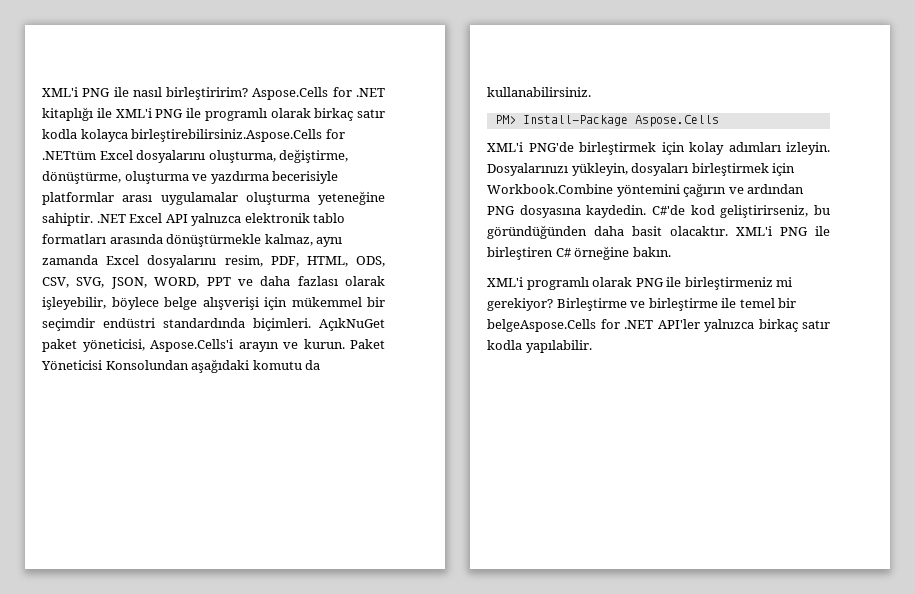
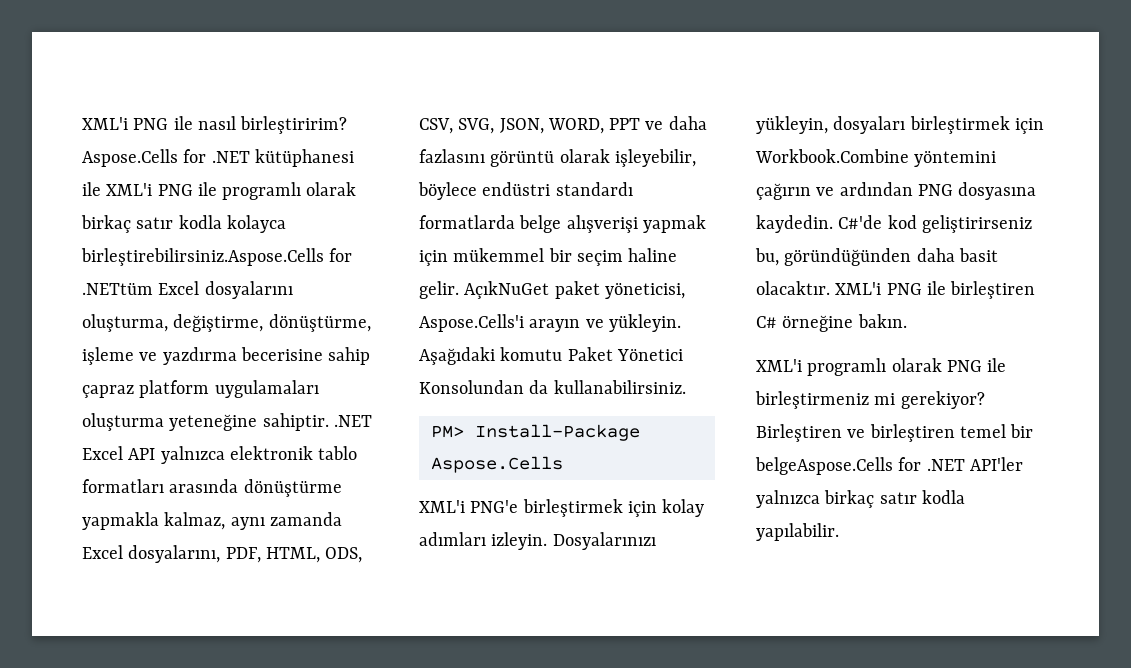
- Aspose.Cells for .NET kitaplığı ile XML'i PNG ile programlı olarak birkaç satır kodla kolayca birleştirebilirsiniz.Aspose.Cells for .NETtüm Excel dosyalarını oluşturma, değiştirme, dönüştürme, oluşturma ve yazdırma becerisiyle platformlar arası uygulamalar oluşturma yeteneğine sahiptir. .NET Excel API yalnızca elektronik tablo formatları arasında dönüştürmekle kalmaz, aynı zamanda Excel dosyalarını resim, PDF, HTML, ODS, CSV, SVG, JSON, WORD, PPT ve daha fazlası olarak işleyebilir, böylece belge alışverişi için mükemmel bir seçimdir endüstri standardında biçimleri.
+ Aspose.Cells for .NET kütüphanesi ile XML'i PNG ile programlı olarak birkaç satır kodla kolayca birleştirebilirsiniz.Aspose.Cells for .NETtüm Excel dosyalarını oluşturma, değiştirme, dönüştürme, işleme ve yazdırma becerisine sahip çapraz platform uygulamaları oluşturma yeteneğine sahiptir. .NET Excel API yalnızca elektronik tablo formatları arasında dönüştürme yapmakla kalmaz, aynı zamanda Excel dosyalarını, PDF, HTML, ODS, CSV, SVG, JSON, WORD, PPT ve daha fazlasını görüntü olarak işleyebilir, böylece endüstri standardı formatlarda belge alışverişi yapmak için mükemmel bir seçim haline gelir.
- AçıkNuGet paket yöneticisi, Aspose.Cells'i arayın ve kurun. Paket Yöneticisi Konsolundan aşağıdaki komutu da kullanabilirsiniz.
+ AçıkNuGet paket yöneticisi, Aspose.Cells'i arayın ve yükleyin. Aşağıdaki komutu Paket Yönetici Konsolundan da kullanabilirsiniz.
- XML'i PNG'de birleştirmek için kolay adımları izleyin.
+ XML'i PNG'e birleştirmek için kolay adımları izleyin.
- C#'de kod geliştirirseniz, bu göründüğünden daha basit olacaktır.
+ C#'de kod geliştirirseniz bu, göründüğünden daha basit olacaktır.
- Birleştirme ve birleştirme ile temel bir belgeAspose.Cells for .NET API'ler yalnızca birkaç satır kodla yapılabilir.
+ Birleştiren ve birleştiren temel bir belgeAspose.Cells for .NET API'ler yalnızca birkaç satır kodla yapılabilir.

